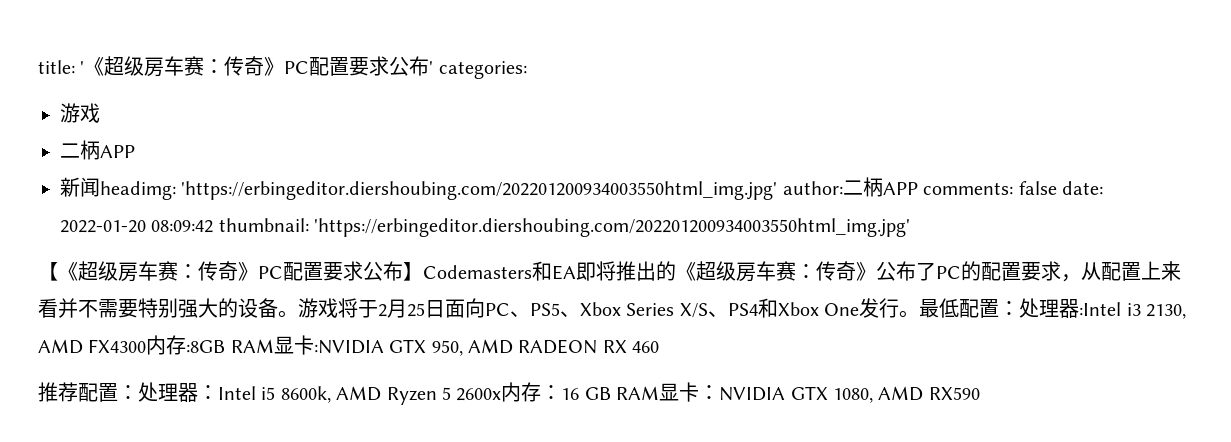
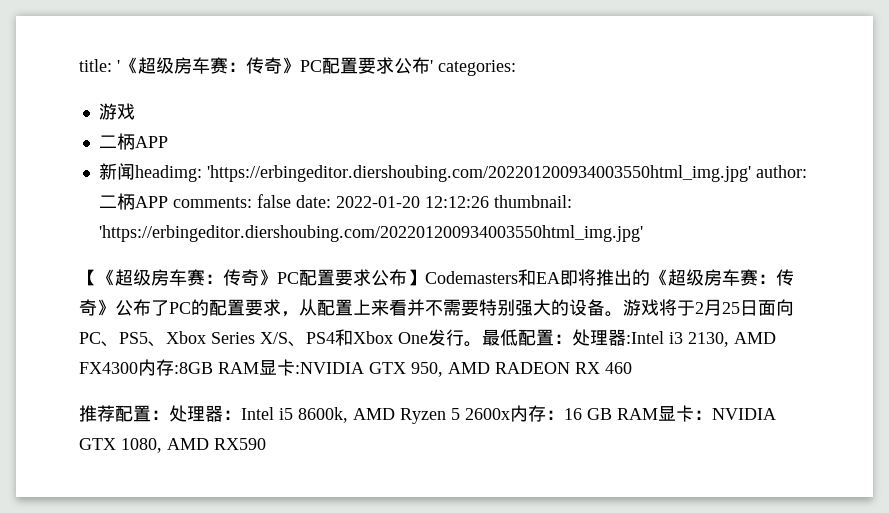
- 新闻headimg: 'https://erbingeditor.diershoubing.com/202201200934003550html_img.jpg' author:二柄APP comments: false date: 2022-01-20 08:09:42 thumbnail: 'https://erbingeditor.diershoubing.com/202201200934003550html_img.jpg'
+ 新闻headimg: 'https://erbingeditor.diershoubing.com/202201200934003550html_img.jpg' author:二柄APP comments: false date: 2022-01-20 12:12:26 thumbnail: 'https://erbingeditor.diershoubing.com/202201200934003550html_img.jpg'

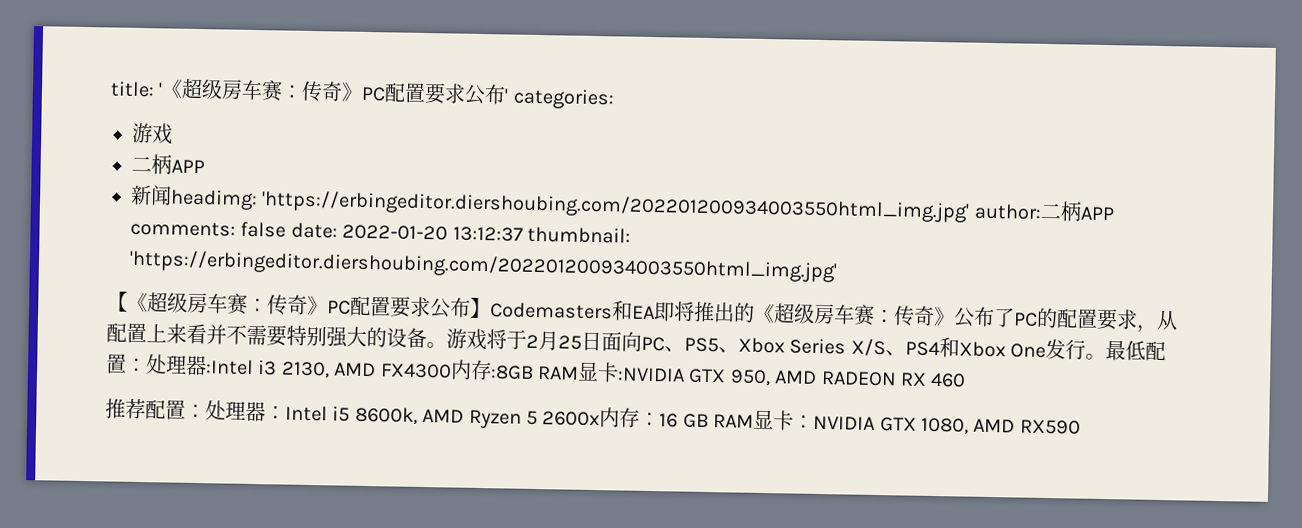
- 新闻headimg: 'https://erbingeditor.diershoubing.com/202201200934003550html_img.jpg' author:二柄APP comments: false date: 2022-01-20 12:12:26 thumbnail: 'https://erbingeditor.diershoubing.com/202201200934003550html_img.jpg'
+ 新闻headimg: 'https://erbingeditor.diershoubing.com/202201200934003550html_img.jpg' author:二柄APP comments: false date: 2022-01-20 13:12:37 thumbnail: 'https://erbingeditor.diershoubing.com/202201200934003550html_img.jpg'

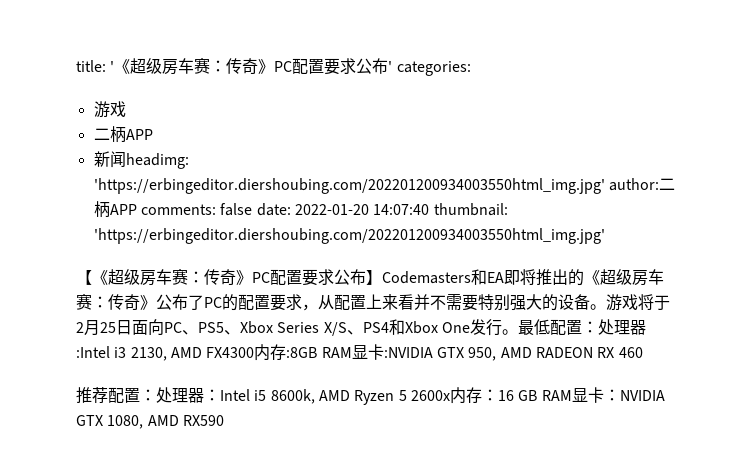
- 新闻headimg: 'https://erbingeditor.diershoubing.com/202201200934003550html_img.jpg' author:二柄APP comments: false date: 2022-01-20 13:12:37 thumbnail: 'https://erbingeditor.diershoubing.com/202201200934003550html_img.jpg'
+ 新闻headimg: 'https://erbingeditor.diershoubing.com/202201200934003550html_img.jpg' author:二柄APP comments: false date: 2022-01-20 14:07:40 thumbnail: 'https://erbingeditor.diershoubing.com/202201200934003550html_img.jpg'

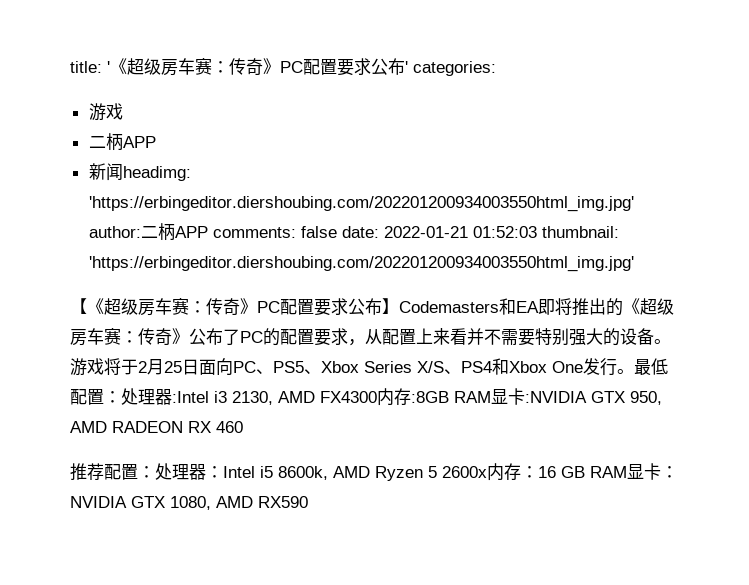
- 新闻headimg: 'https://erbingeditor.diershoubing.com/202201200934003550html_img.jpg' author:二柄APP comments: false date: 2022-01-20 14:07:40 thumbnail: 'https://erbingeditor.diershoubing.com/202201200934003550html_img.jpg'
+ 新闻headimg: 'https://erbingeditor.diershoubing.com/202201200934003550html_img.jpg' author:二柄APP comments: false date: 2022-01-21 01:52:03 thumbnail: 'https://erbingeditor.diershoubing.com/202201200934003550html_img.jpg'

